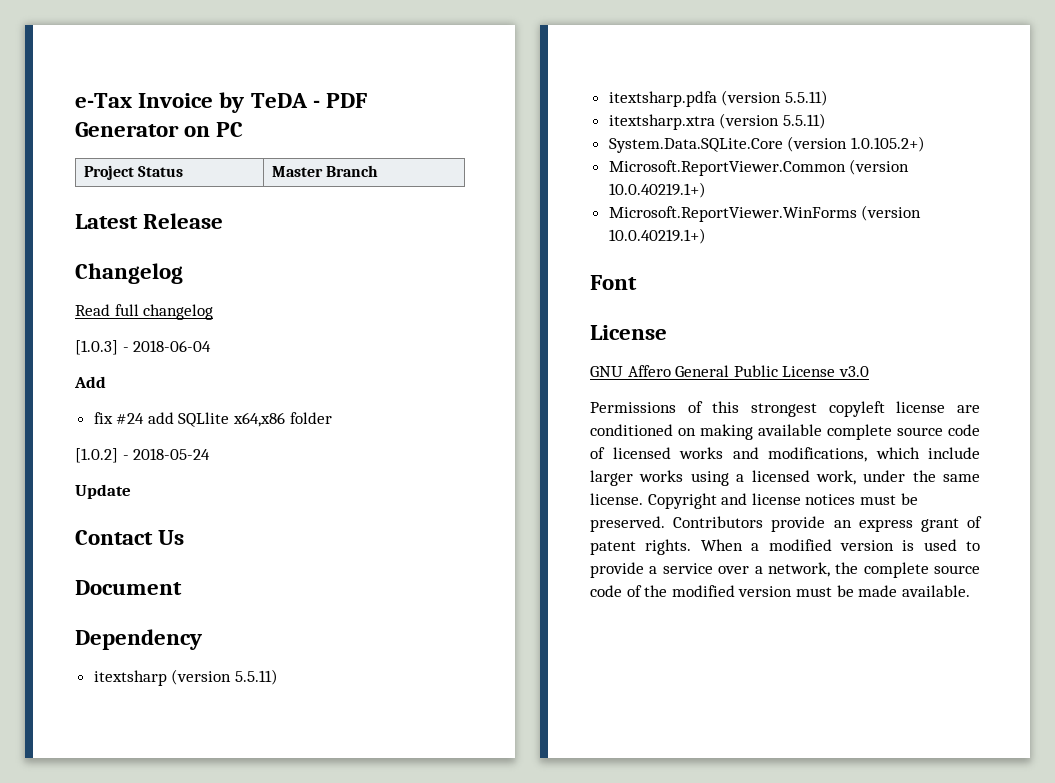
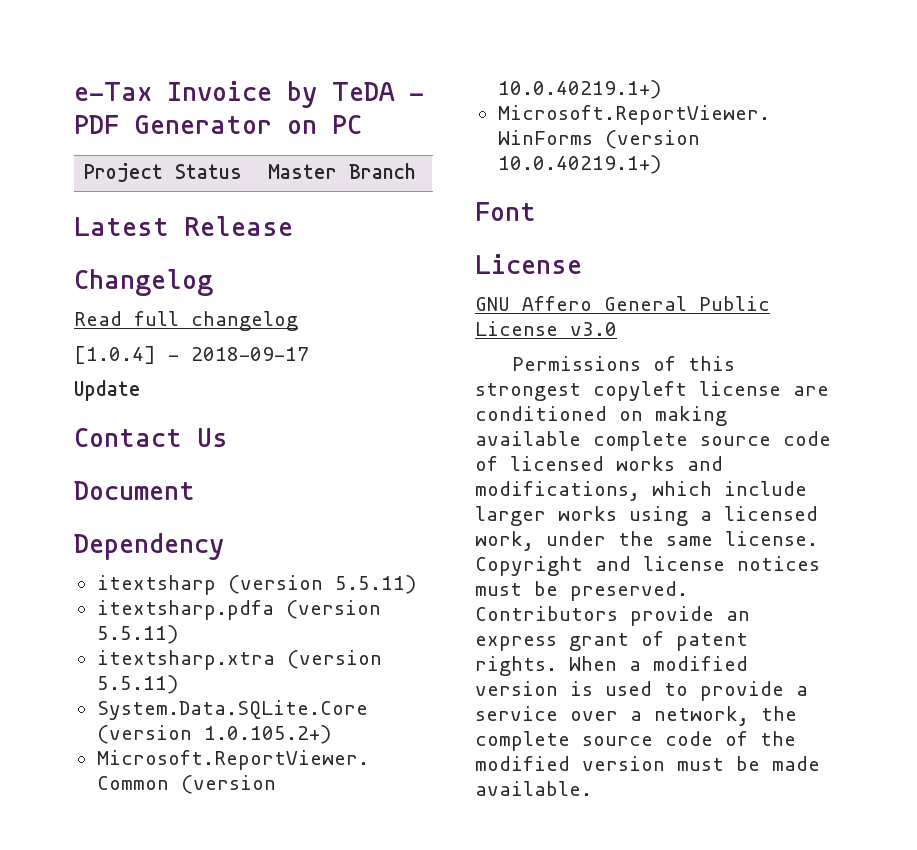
- [1.0.3] - 2018-06-04
- Add
- fix #24 add SQLlite x64,x86 folder
- [1.0.2] - 2018-05-24
+ [1.0.4] - 2018-09-17

